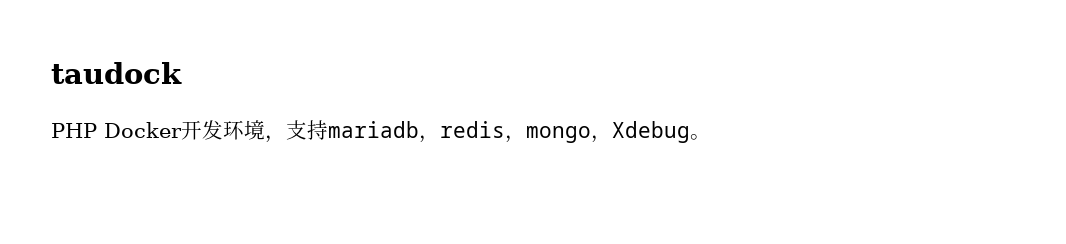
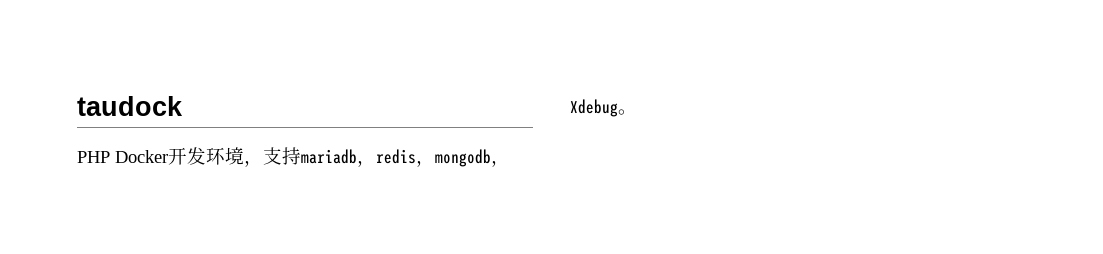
- PHP Docker开发环境，支持mariadb，redis，mongo，Xdebug。
+ PHP Docker开发环境，支持mariadb，redis，mongodb，Xdebug。

